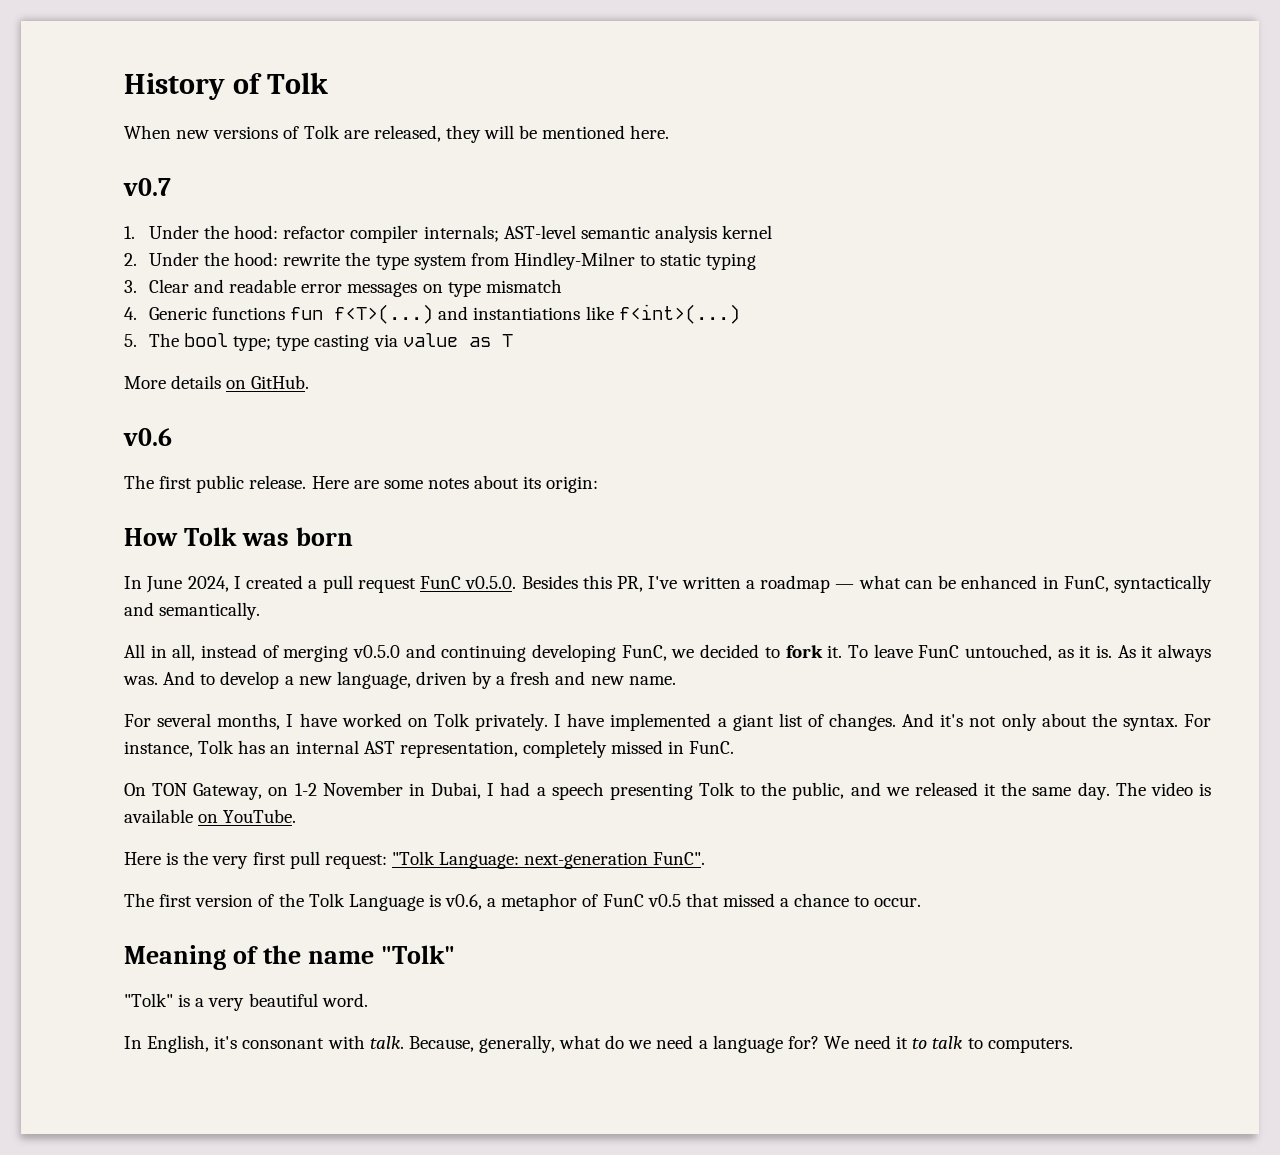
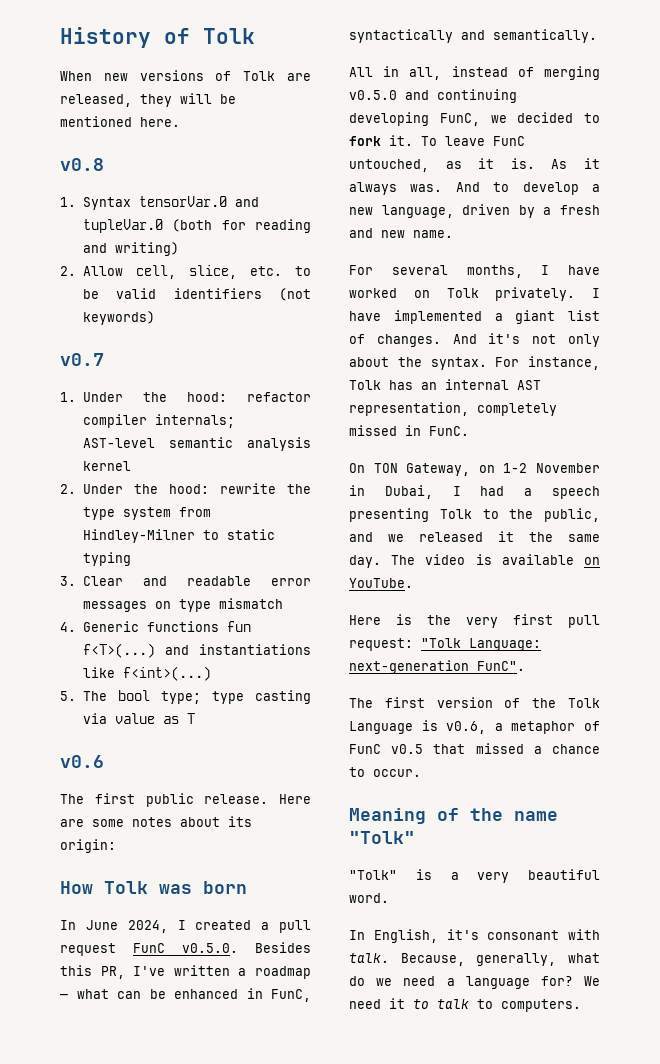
+ v0.8
+ 1. Syntax tensorVar.0 and tupleVar.0 (both for reading and writing)
+ 2. Allow cell, slice, etc. to be valid identifiers (not keywords)
- More details on GitHub.

